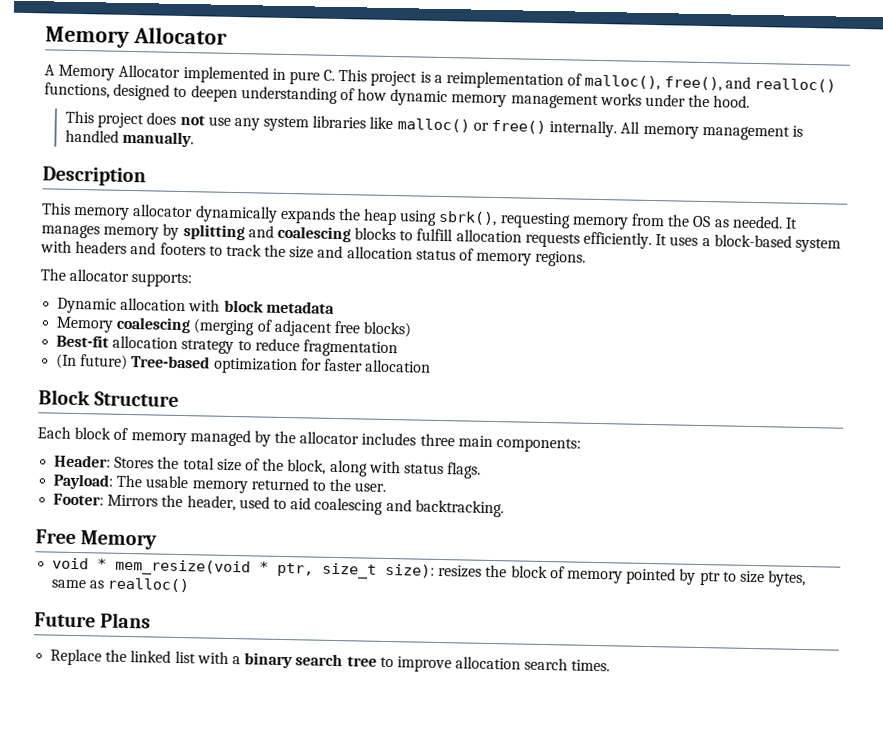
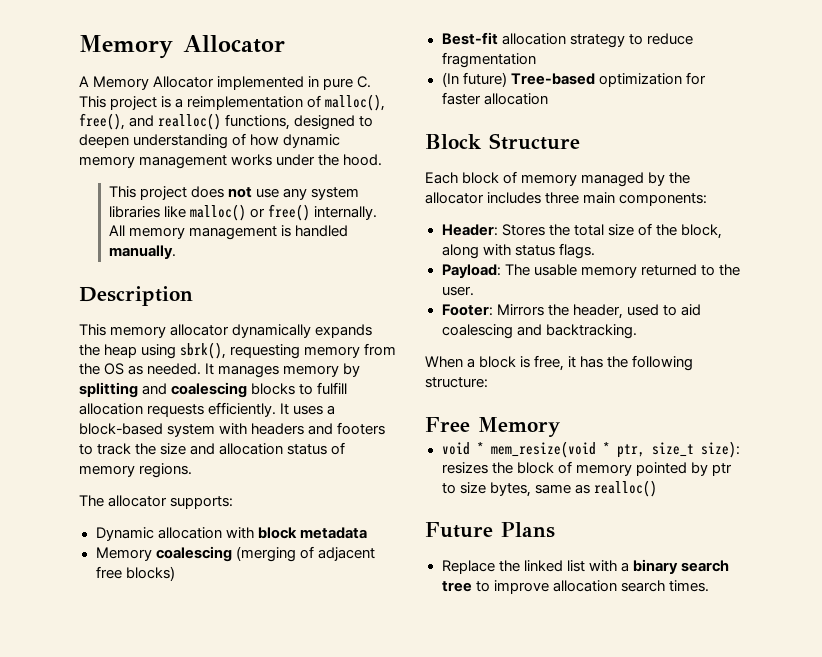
+ When a block is free, it has the following structure:

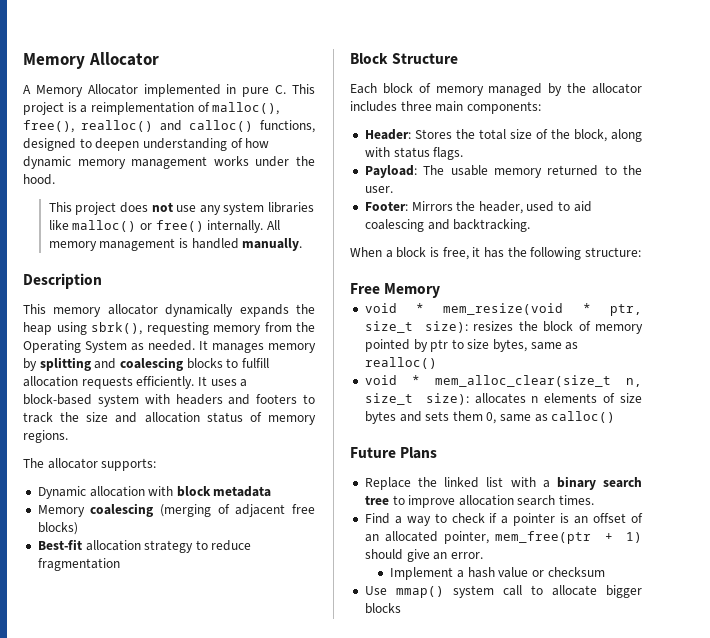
- A Memory Allocator implemented in pure C. This project is a reimplementation of malloc(), free(), and realloc() functions, designed to deepen understanding of how dynamic memory management works under the hood.
+ A Memory Allocator implemented in pure C. This project is a reimplementation of malloc(), free(), realloc() and calloc() functions, designed to deepen understanding of how dynamic memory management works under the hood.
- This memory allocator dynamically expands the heap using sbrk(), requesting memory from the OS as needed.
+ This memory allocator dynamically expands the heap using sbrk(), requesting memory from the Operating System as needed.
- (In future) Tree-based optimization for faster allocation
+ void * mem_alloc_clear(size_t n, size_t size): allocates n elements of size bytes and sets them 0, same as calloc()
+ Find a way to check if a pointer is an offset of an allocated pointer, mem_free(ptr + 1) should give an error.
+ Implement a hash value or checksum
+ Use mmap() system call to allocate bigger blocks

